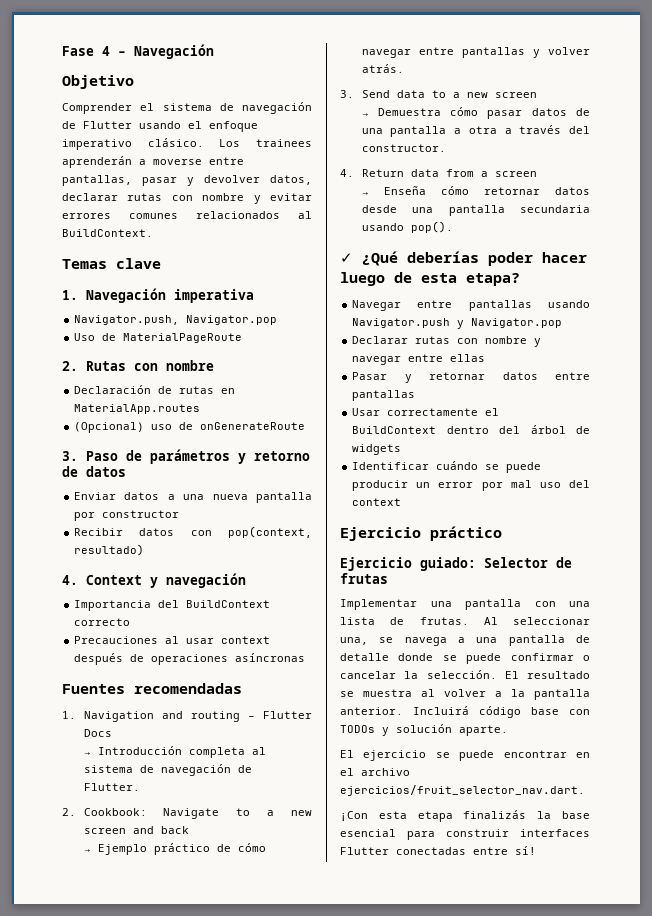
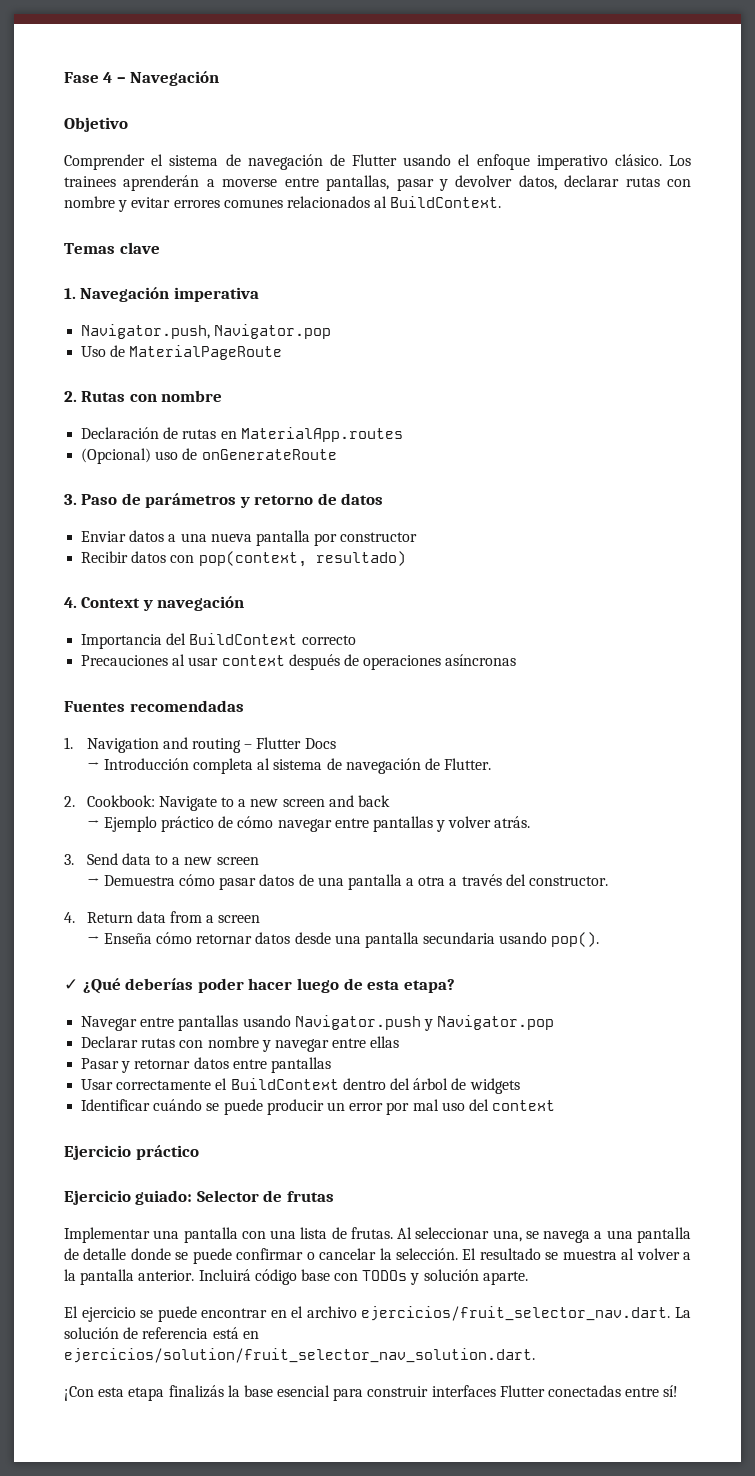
- El ejercicio se puede encontrar en el archivo ejercicios/fruit_selector_nav.dart.
+ El ejercicio se puede encontrar en el archivo ejercicios/fruit_selector_nav.dart. La solución de referencia está en ejercicios/solution/fruit_selector_nav_solution.dart.

